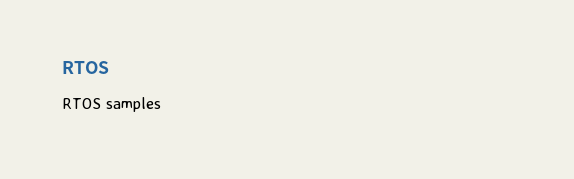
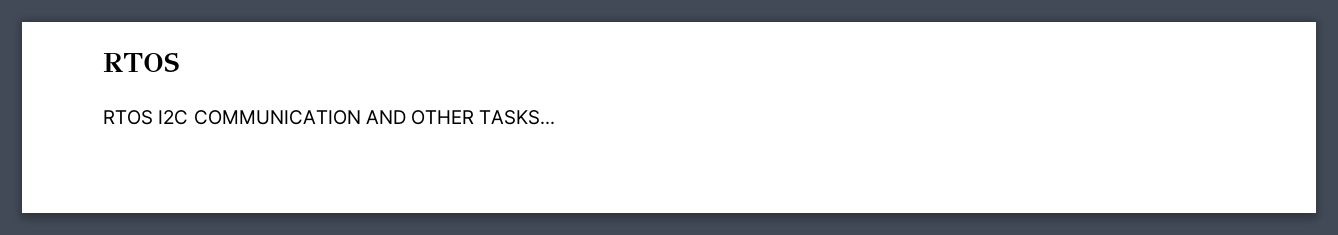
- RTOS samples
+ RTOS I2C COMMUNICATION AND OTHER TASKS...

